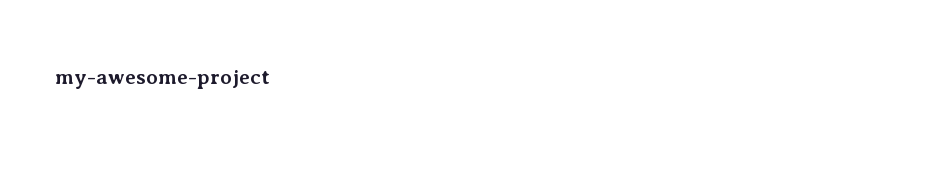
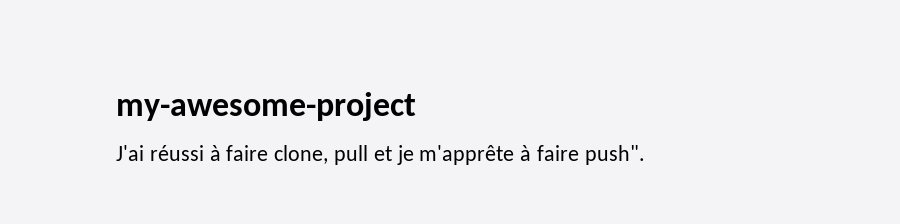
+ J'ai réussi à faire clone, pull et je m'apprête à faire push".

